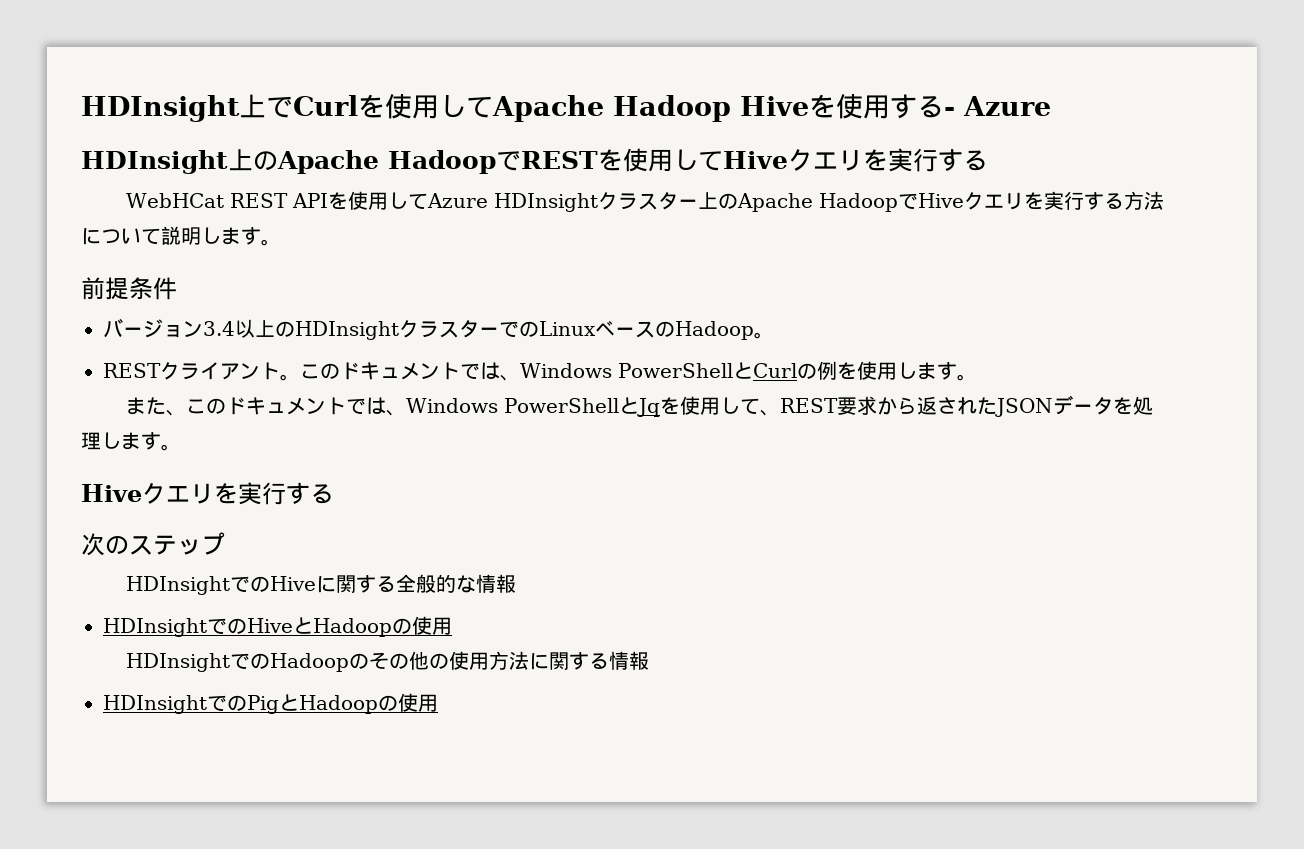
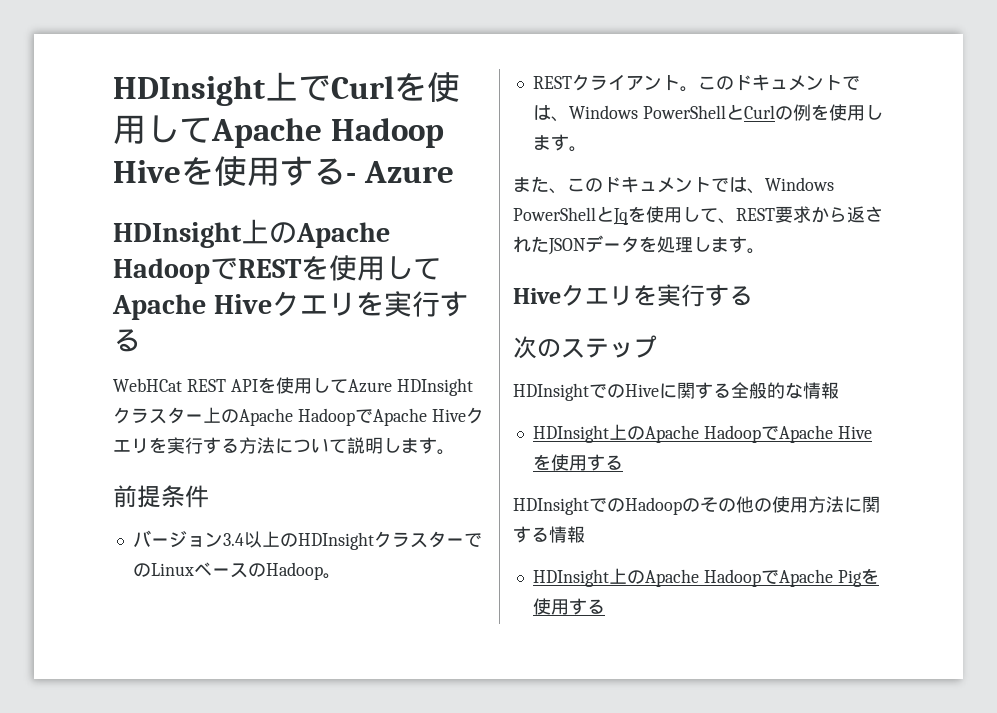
- HDInsight上のApache HadoopでRESTを使用してHiveクエリを実行する
+ HDInsight上のApache HadoopでRESTを使用してApache Hiveクエリを実行する
- WebHCat REST APIを使用してAzure HDInsightクラスター上のApache HadoopでHiveクエリを実行する方法について説明します。
+ WebHCat REST APIを使用してAzure HDInsightクラスター上のApache HadoopでApache Hiveクエリを実行する方法について説明します。
- HDInsightでのHiveとHadoopの使用
+ HDInsight上のApache HadoopでApache Hiveを使用する
- HDInsightでのPigとHadoopの使用
+ HDInsight上のApache HadoopでApache Pigを使用する

